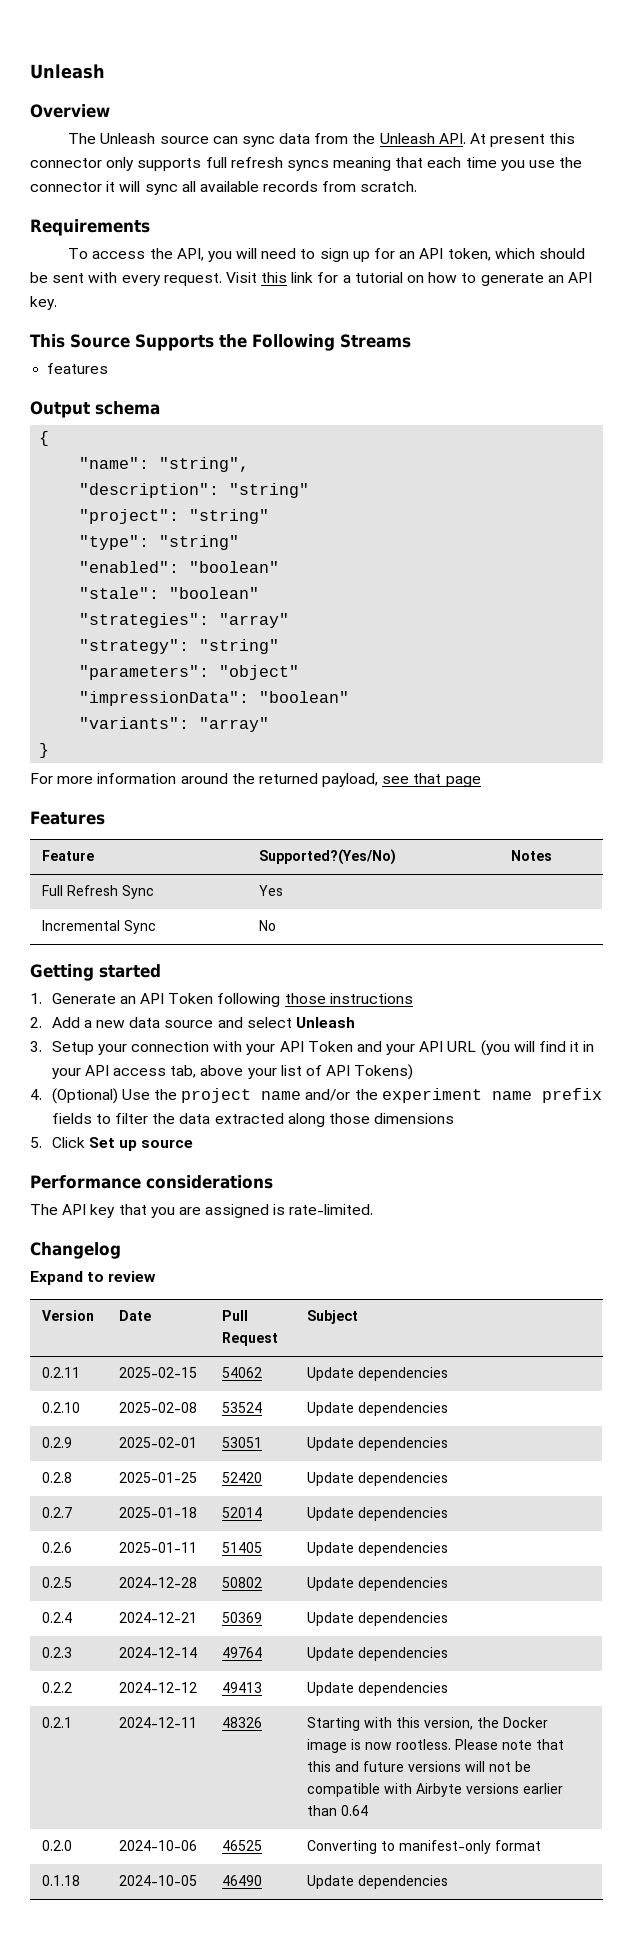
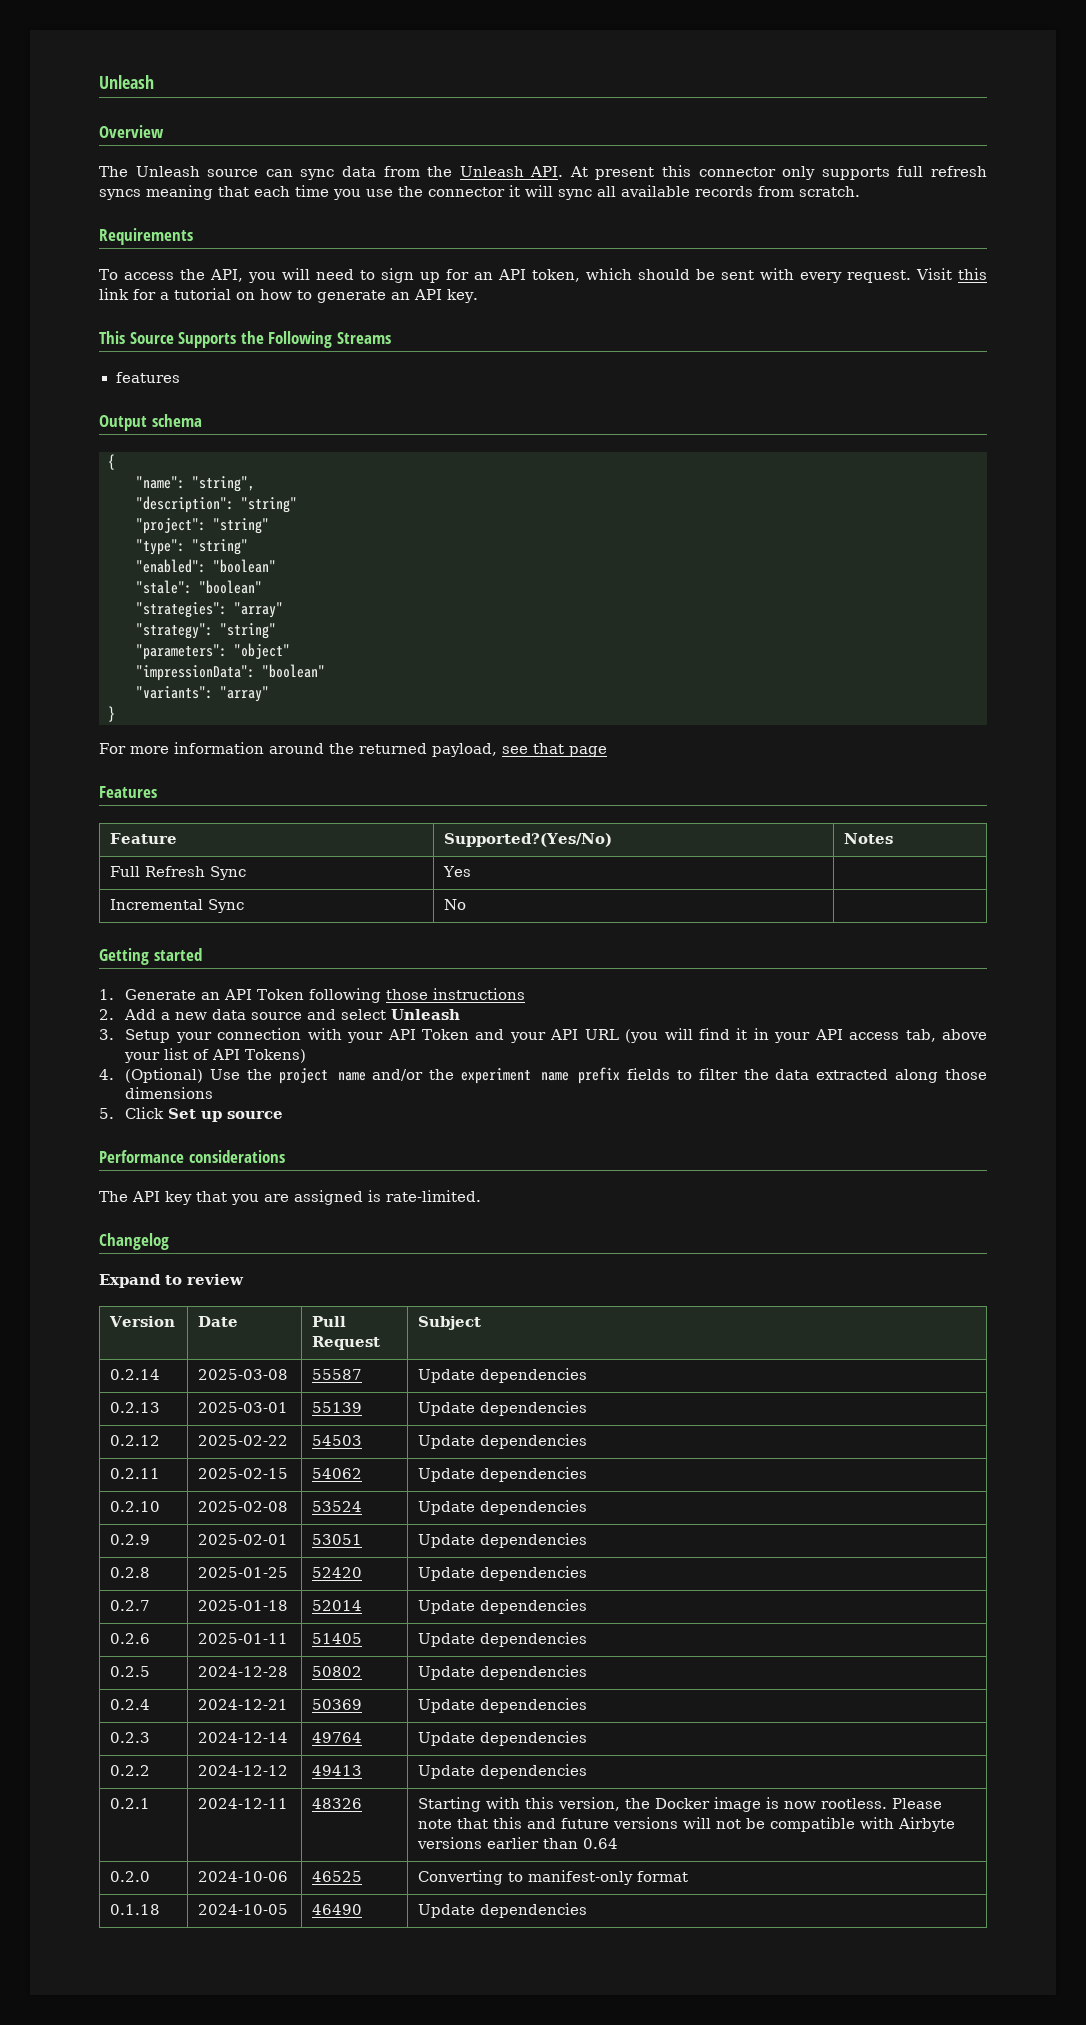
+ 0.2.14 | 2025-03-08 | 55587 | Update dependencies
+ 0.2.13 | 2025-03-01 | 55139 | Update dependencies
+ 0.2.12 | 2025-02-22 | 54503 | Update dependencies

